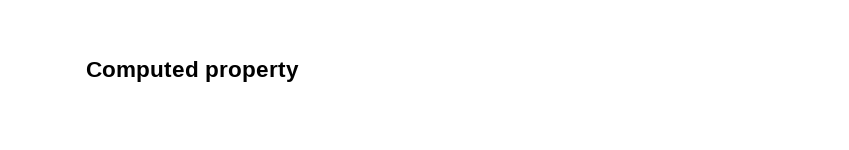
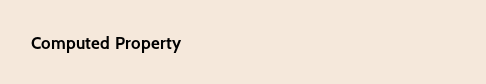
- Computed property
+ Computed Property

